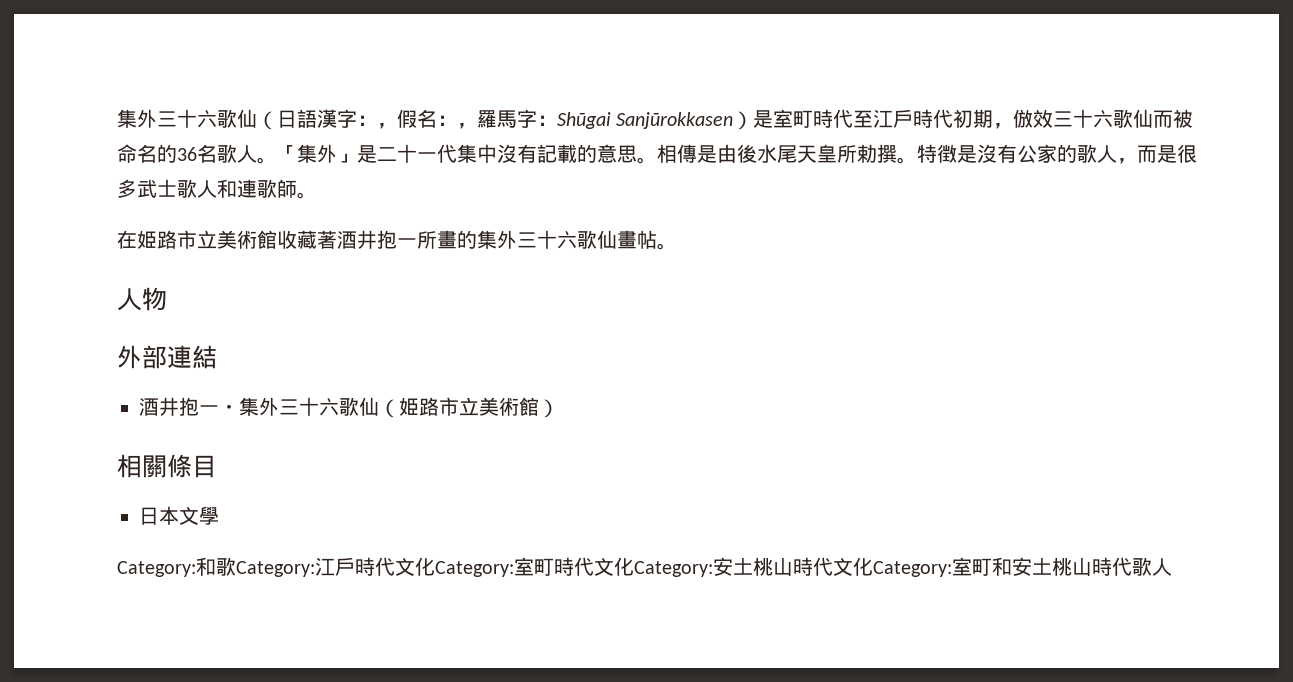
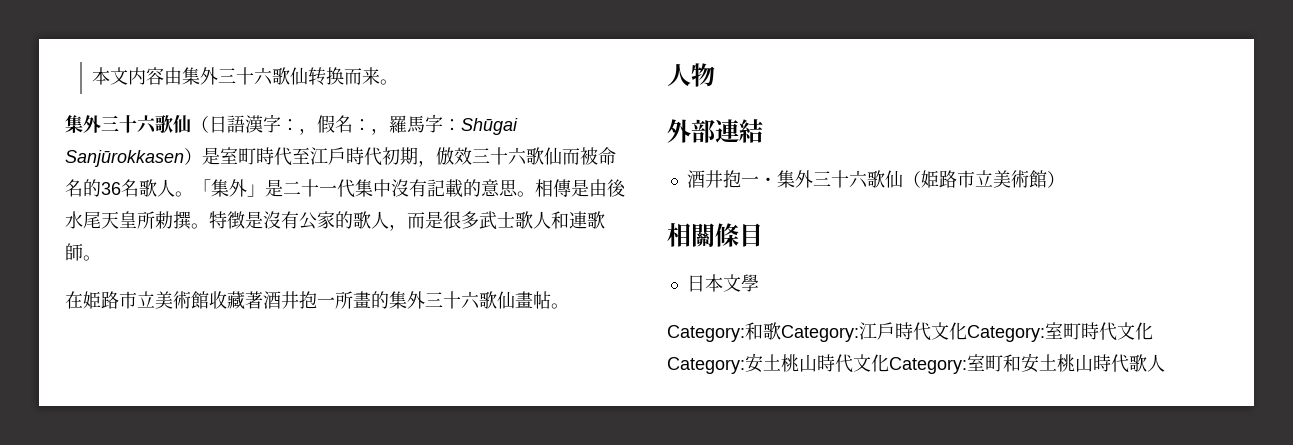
+ 本文内容由集外三十六歌仙转换而来。

